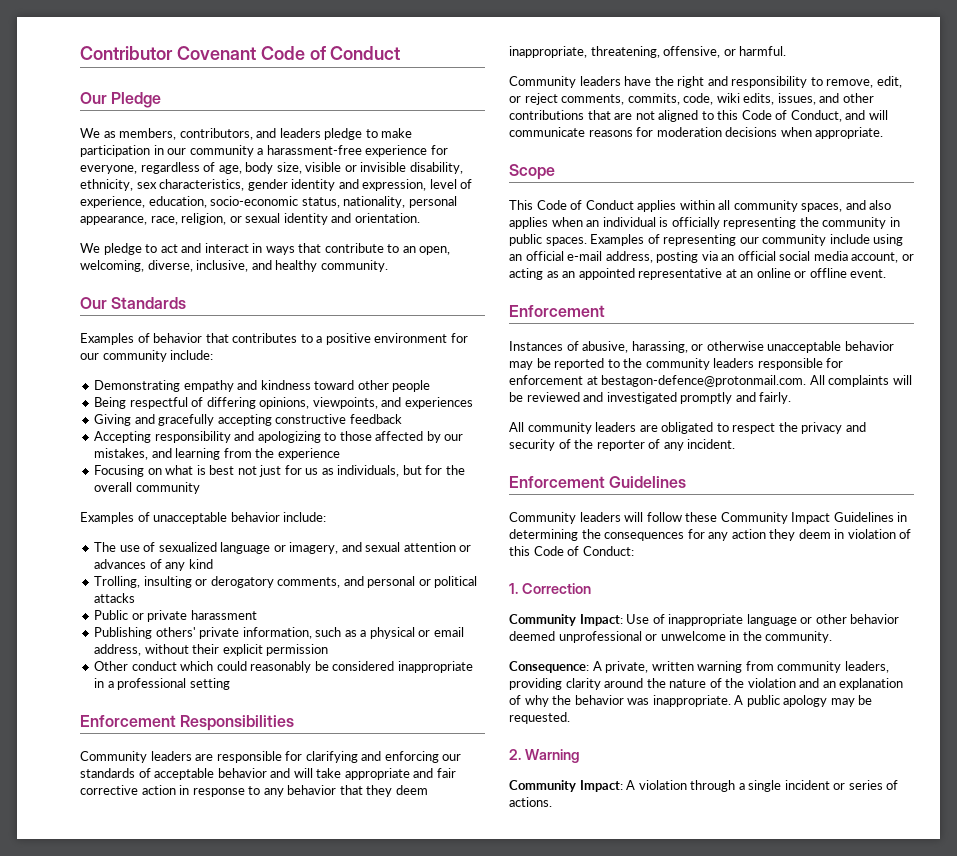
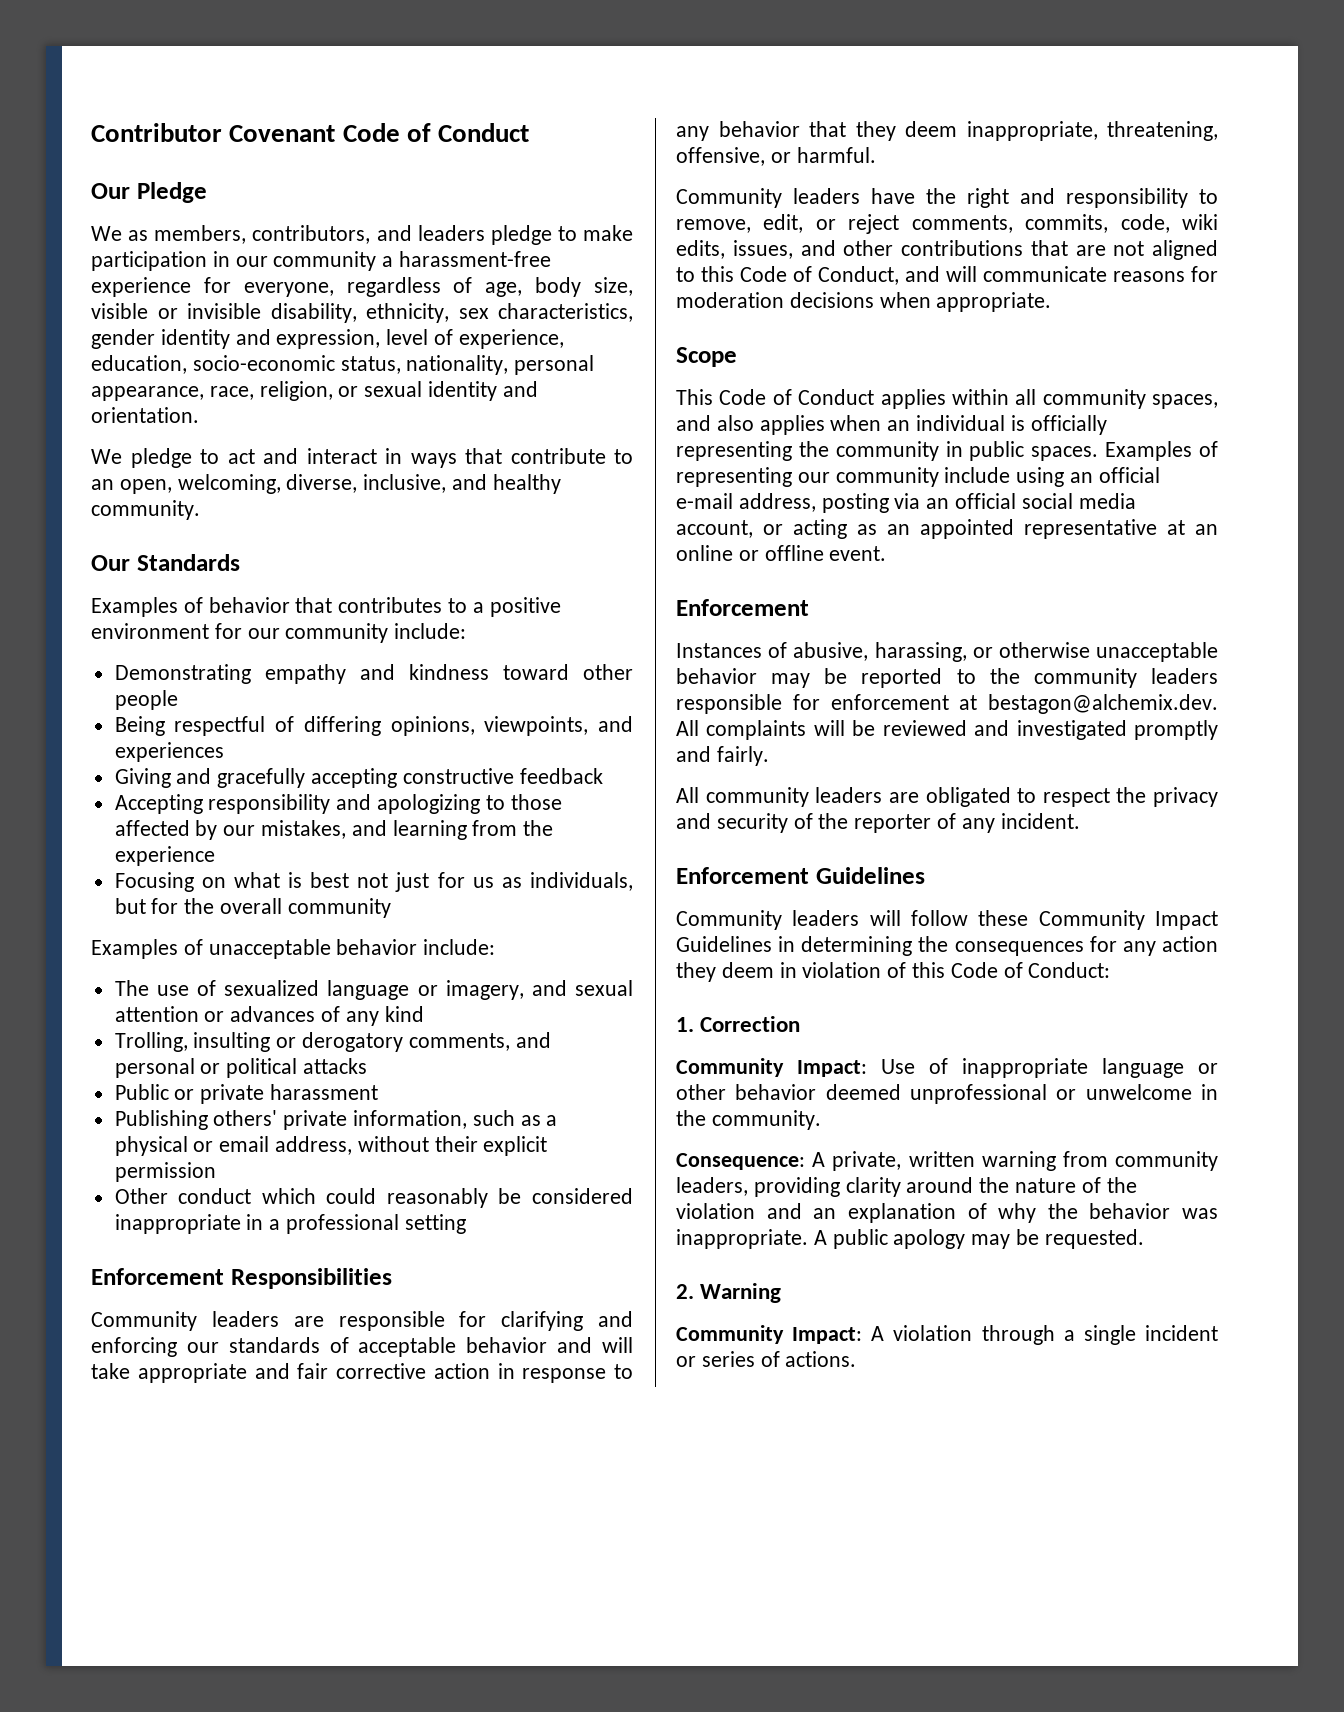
- Instances of abusive, harassing, or otherwise unacceptable behavior may be reported to the community leaders responsible for enforcement at bestagon-defence@protonmail.com. All complaints will be reviewed and investigated promptly and fairly.
+ Instances of abusive, harassing, or otherwise unacceptable behavior may be reported to the community leaders responsible for enforcement at bestagon@alchemix.dev. All complaints will be reviewed and investigated promptly and fairly.

